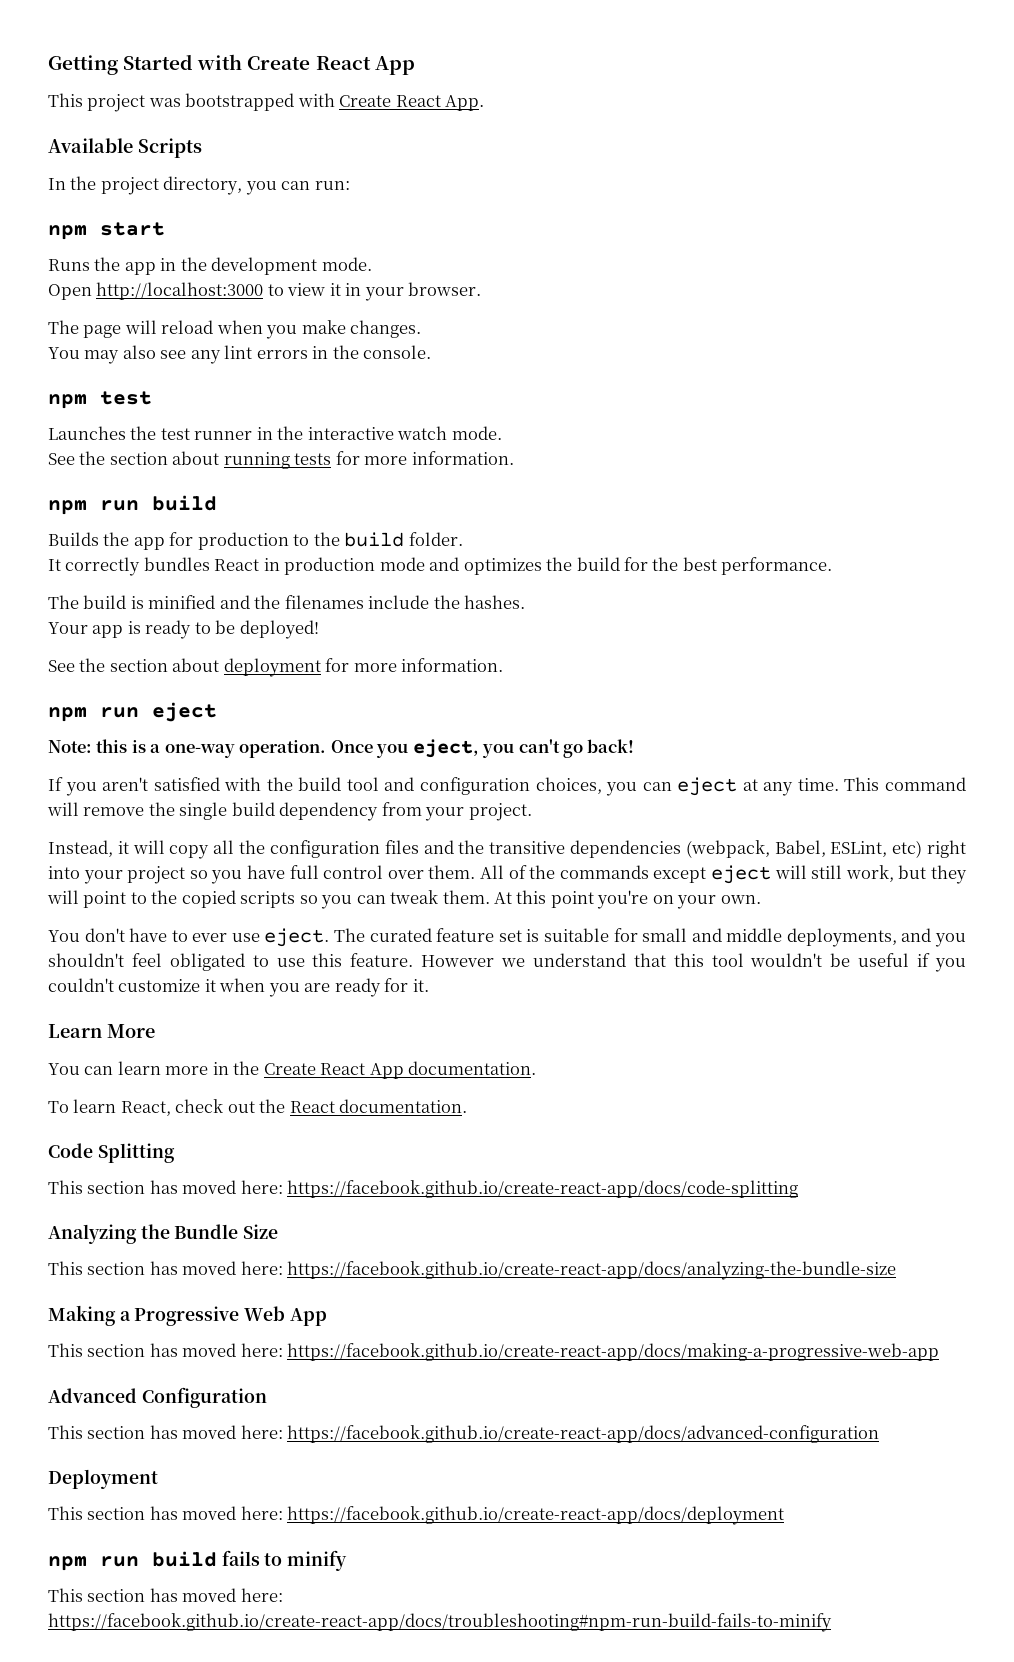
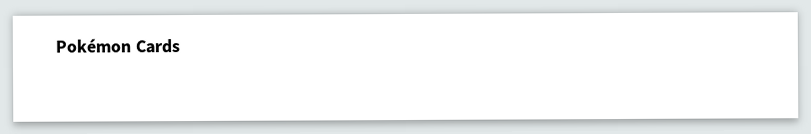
- Getting Started with Create React App
- This project was bootstrapped with Create React App.
- Available Scripts
- In the project directory, you can run:
- npm start
- Runs the app in the development mode.
- Open http://localhost:3000 to view it in your browser.
- The page will reload when you make changes.
- You may also see any lint errors in the console.
- npm test
- Launches the test runner in the interactive watch mode.
- See the section about running tests for more information.
- npm run build
- Builds the app for production to the build folder.
- It correctly bundles React in production mode and optimizes the build for the best performance.
- The build is minified and the filenames include the hashes.
- Your app is ready to be deployed!
- See the section about deployment for more information.
- npm run eject
- Note: this is a one-way operation. Once you eject, you can't go back!
- If you aren't satisfied with the build tool and configuration choices, you can eject at any time. This command will remove the single build dependency from your project.
- Instead, it will copy all the configuration files and the transitive dependencies (webpack, Babel, ESLint, etc) right into your project so you have full control over them. All of the commands except eject will still work, but they will point to the copied scripts so you can tweak them. At this point you're on your own.
- You don't have to ever use eject. The curated feature set is suitable for small and middle deployments, and you shouldn't feel obligated to use this feature. However we understand that this tool wouldn't be useful if you couldn't customize it when you are ready for it.
- Learn More
- You can learn more in the Create React App documentation.
- To learn React, check out the React documentation.
- Code Splitting
- This section has moved here: https://facebook.github.io/create-react-app/docs/code-splitting
- Analyzing the Bundle Size
- This section has moved here: https://facebook.github.io/create-react-app/docs/analyzing-the-bundle-size
- Making a Progressive Web App
- This section has moved here: https://facebook.github.io/create-react-app/docs/making-a-progressive-web-app
- Advanced Configuration
- This section has moved here: https://facebook.github.io/create-react-app/docs/advanced-configuration
- Deployment
- This section has moved here: https://facebook.github.io/create-react-app/docs/deployment
- npm run build fails to minify
- This section has moved here: https://facebook.github.io/create-react-app/docs/troubleshooting#npm-run-build-fails-to-minify
+ Pokémon Cards

